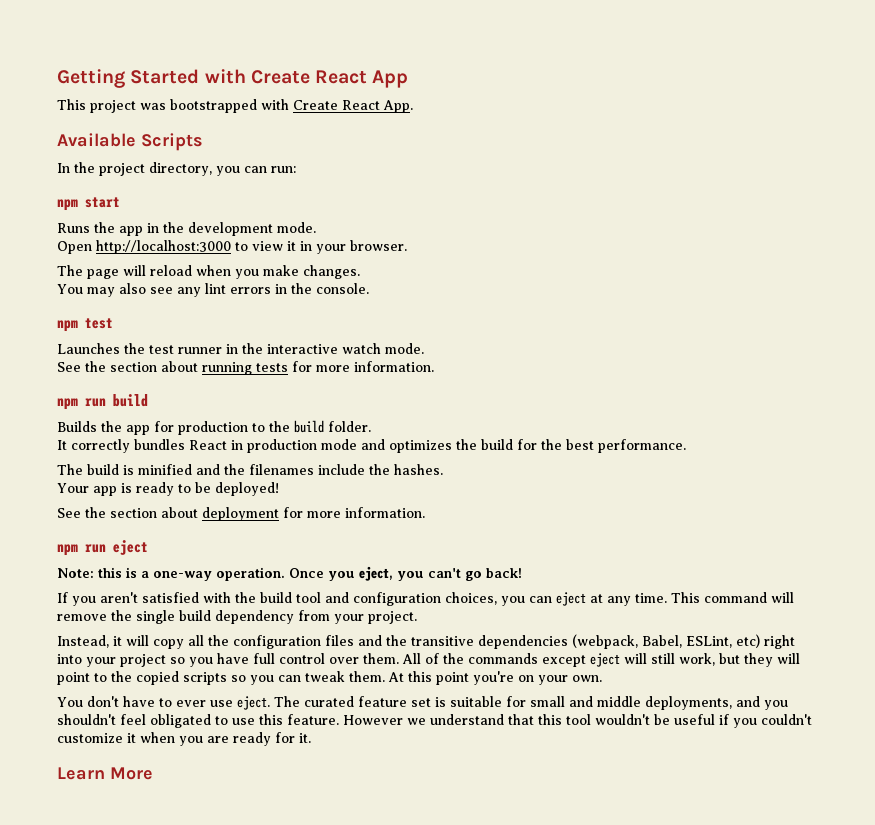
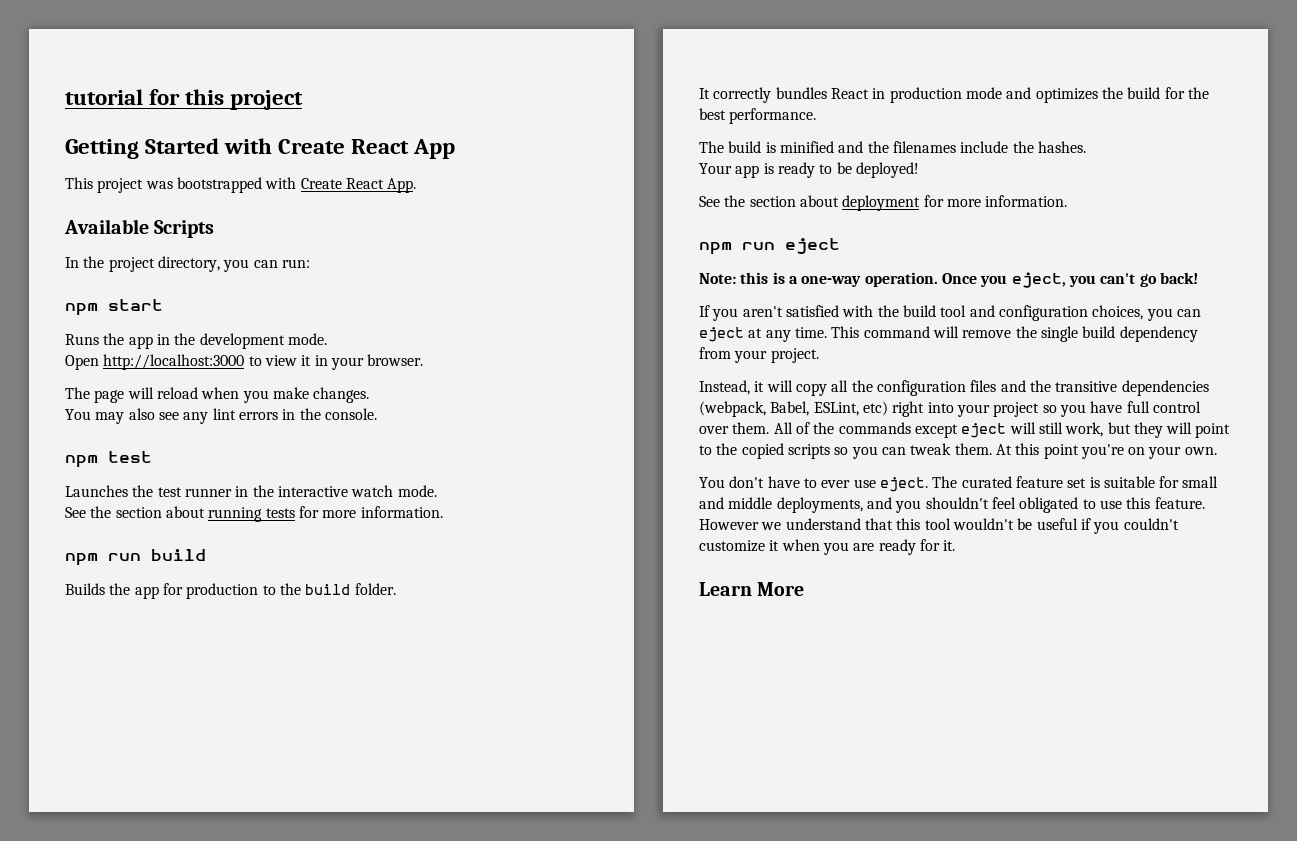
+ tutorial for this project

